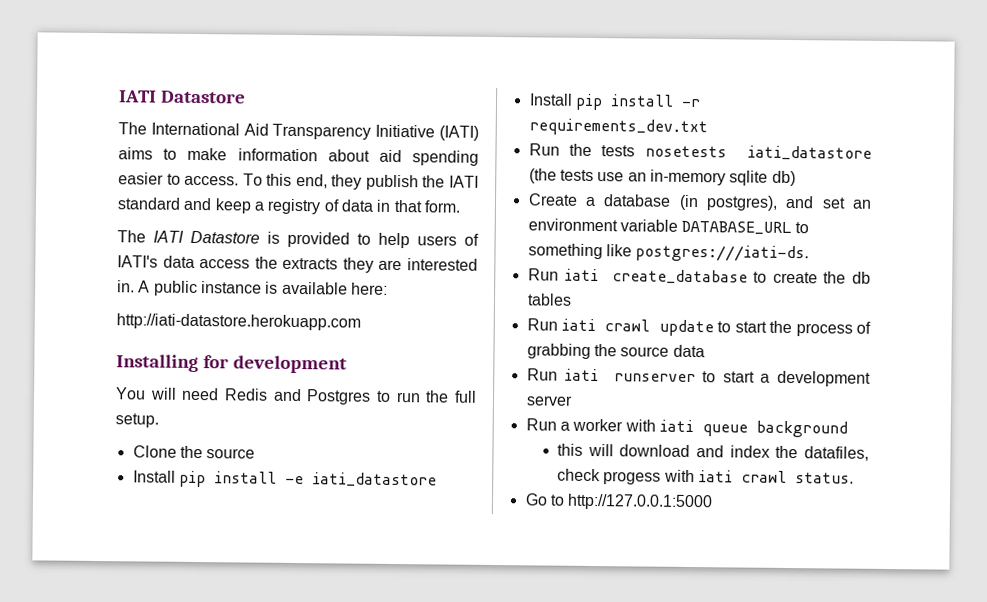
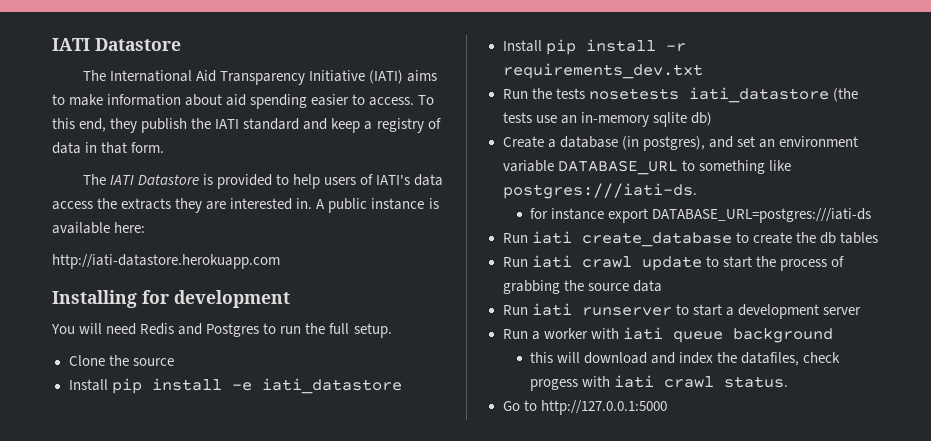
+ for instance export DATABASE_URL=postgres:///iati-ds

